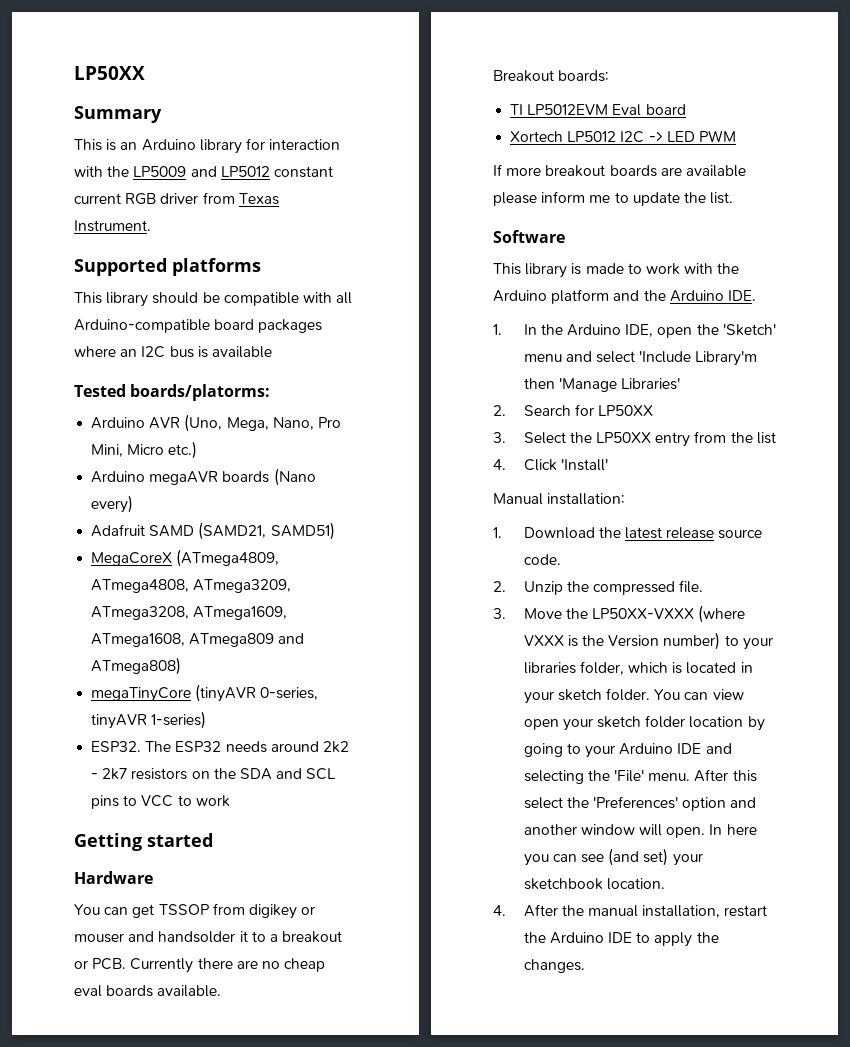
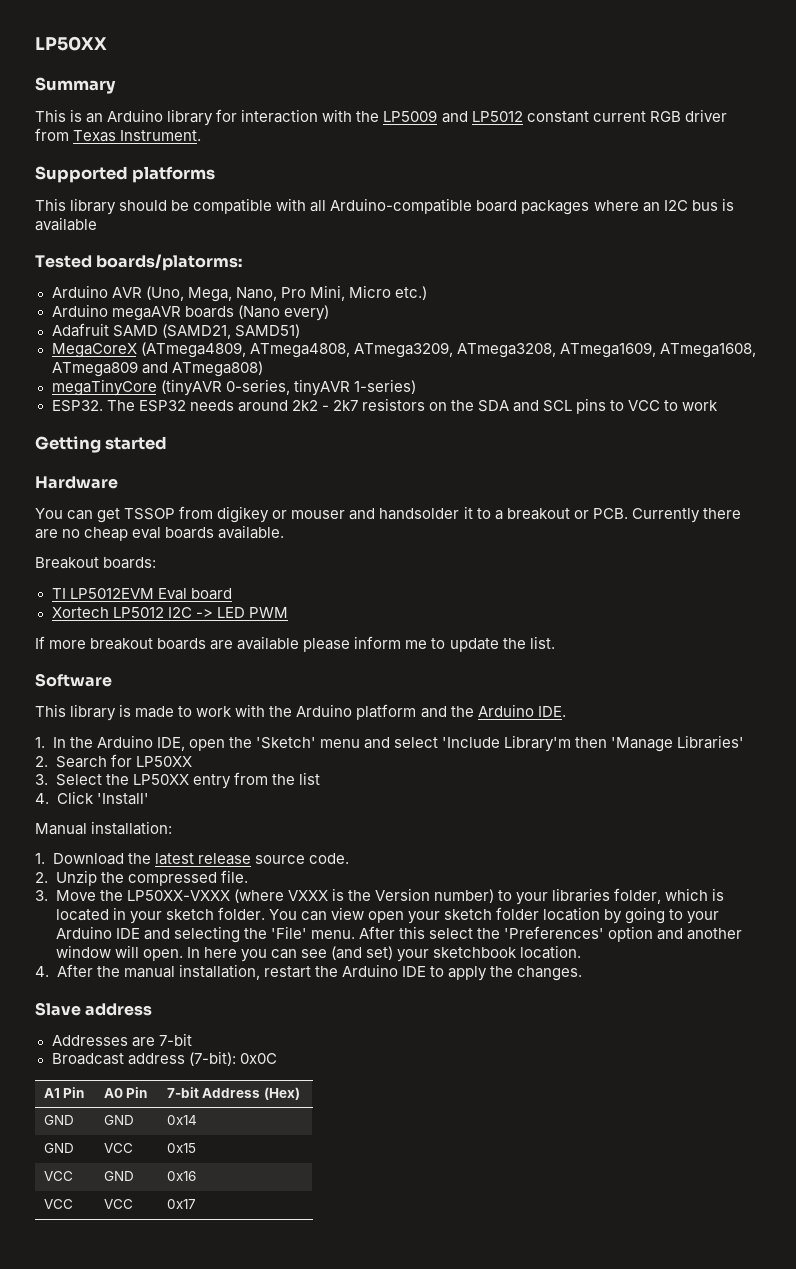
+ Slave address
+ Addresses are 7-bit
+ Broadcast address (7-bit): 0x0C
+ A1 Pin | A0 Pin | 7-bit Address (Hex)
+ GND | GND | 0x14
+ GND | VCC | 0x15
+ VCC | GND | 0x16
+ VCC | VCC | 0x17

